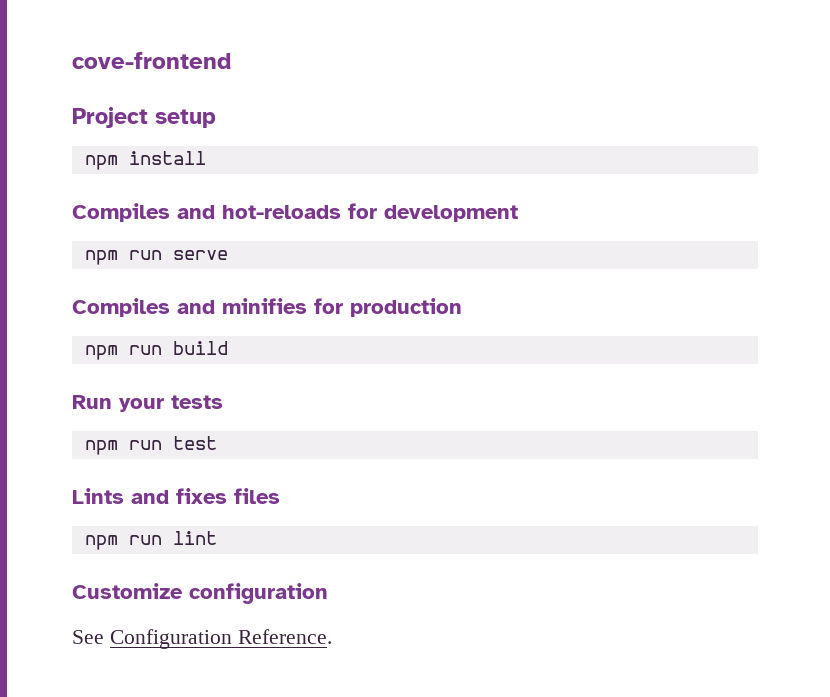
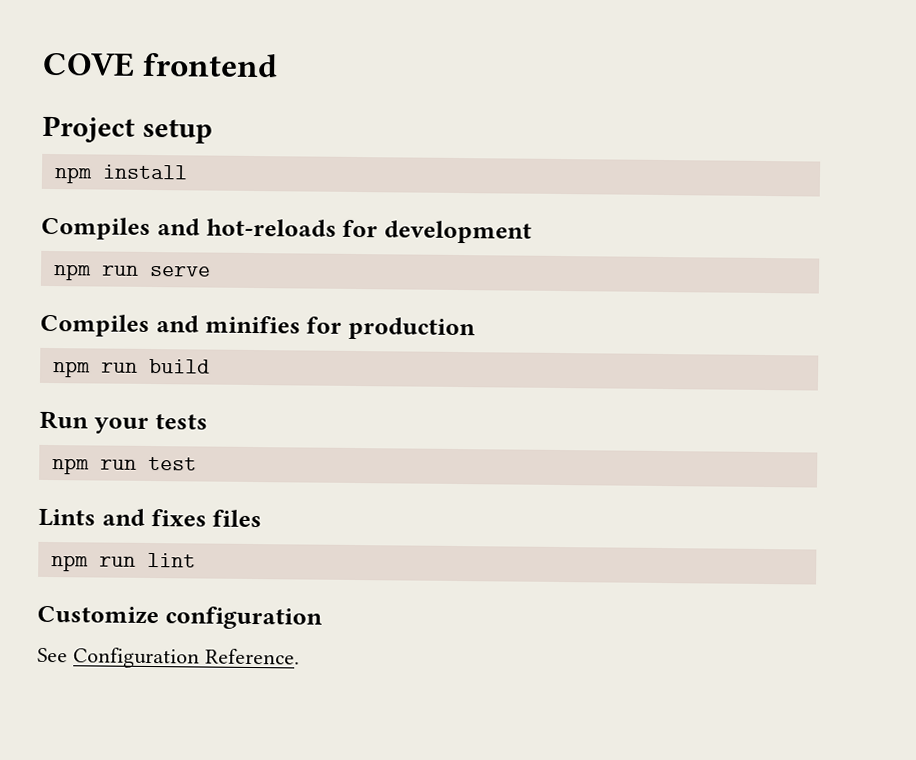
- cove-frontend
+ COVE frontend

